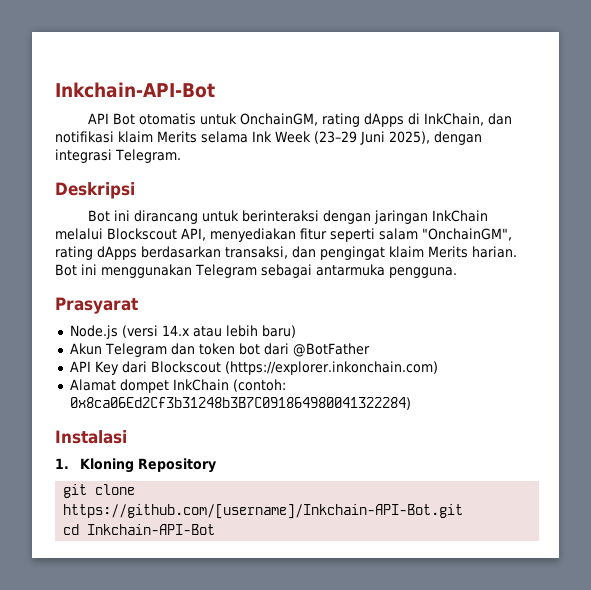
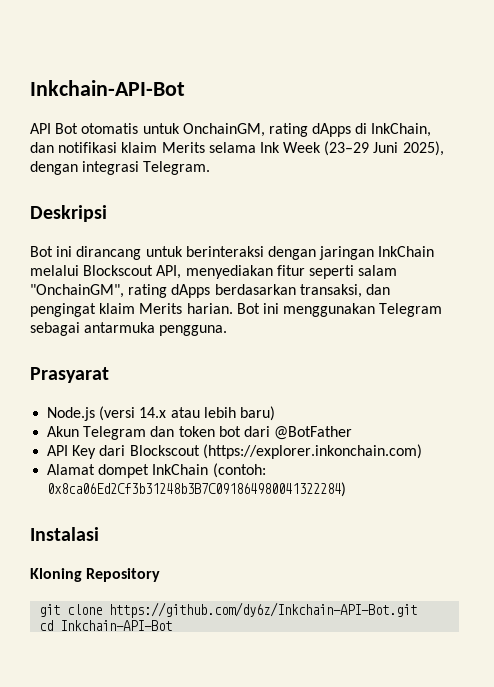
- 1. Kloning Repository
+ Kloning Repository
- git clone https://github.com/[username]/Inkchain-API-Bot.git
+ git clone https://github.com/dy6z/Inkchain-API-Bot.git

